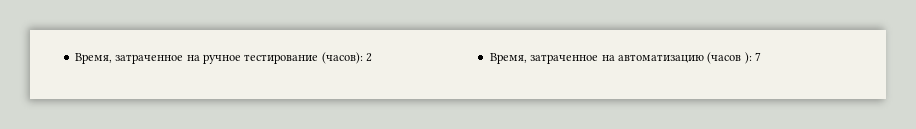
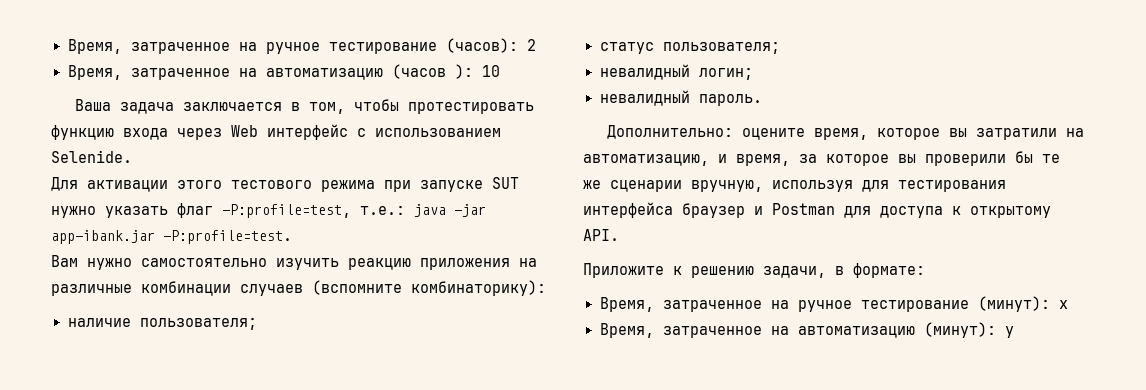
- Время, затраченное на автоматизацию (часов ): 7
+ Время, затраченное на автоматизацию (часов ): 10
+ Ваша задача заключается в том, чтобы протестировать функцию входа через Web интерфейс с использованием Selenide.
+ Для активации этого тестового режима при запуске SUT нужно указать флаг -P:profile=test, т.е.: java -jar app-ibank.jar -P:profile=test.
+ Вам нужно самостоятельно изучить реакцию приложения на различные комбинации случаев (вспомните комбинаторику):
+ наличие пользователя;
+ статус пользователя;
+ невалидный логин;
+ невалидный пароль.
+ Дополнительно: оцените время, которое вы затратили на автоматизацию, и время, за которое вы проверили бы те же сценарии вручную, используя для тестирования интерфейса браузер и Postman для доступа к открытому API.
+ Приложите к решению задачи, в формате:
+ Время, затраченное на ручное тестирование (минут): x
+ Время, затраченное на автоматизацию (минут): y

